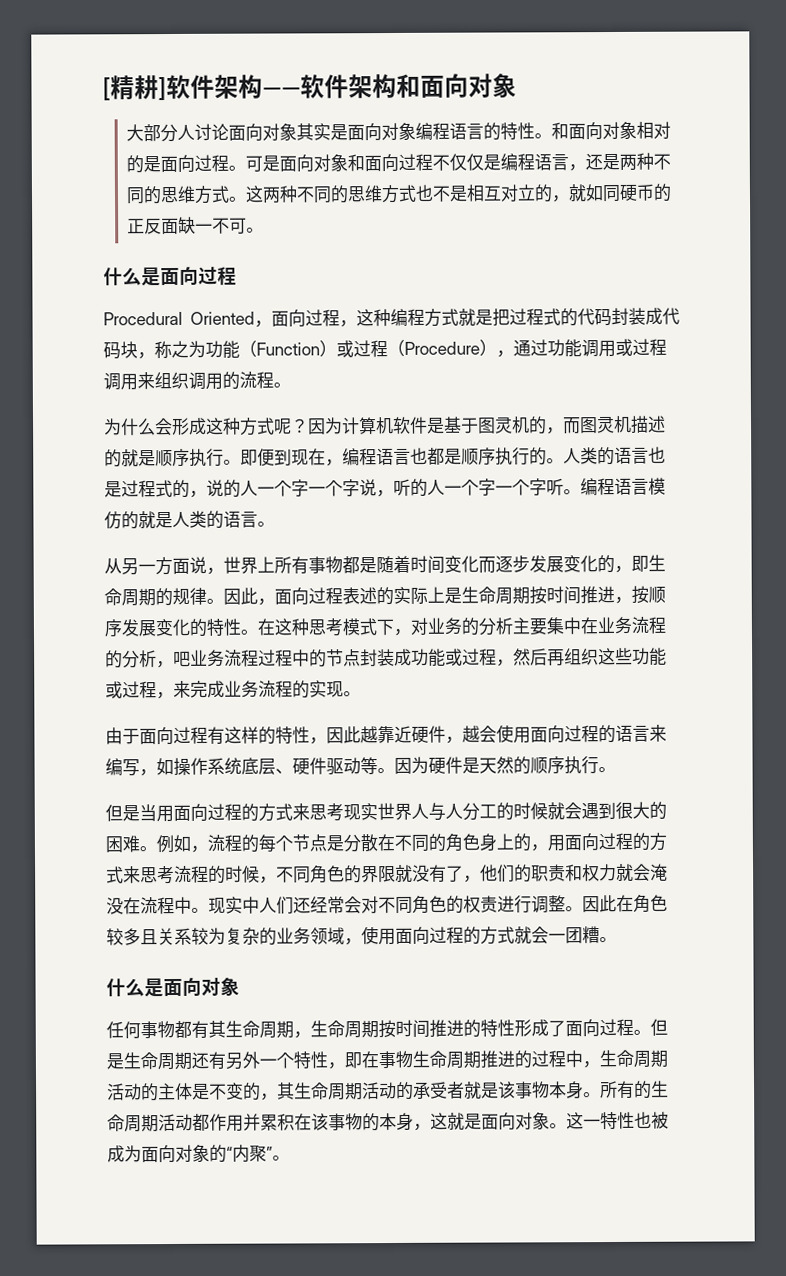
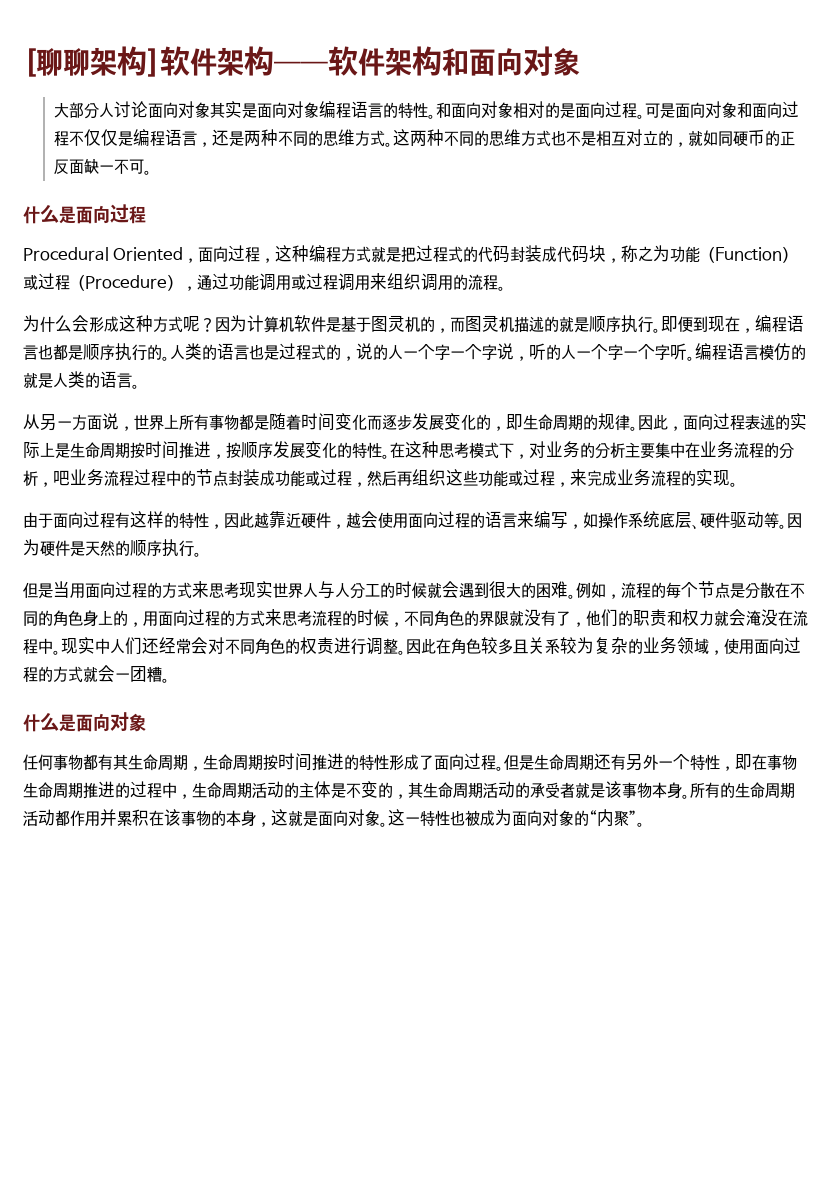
- [精耕]软件架构——软件架构和面向对象
+ [聊聊架构]软件架构——软件架构和面向对象

